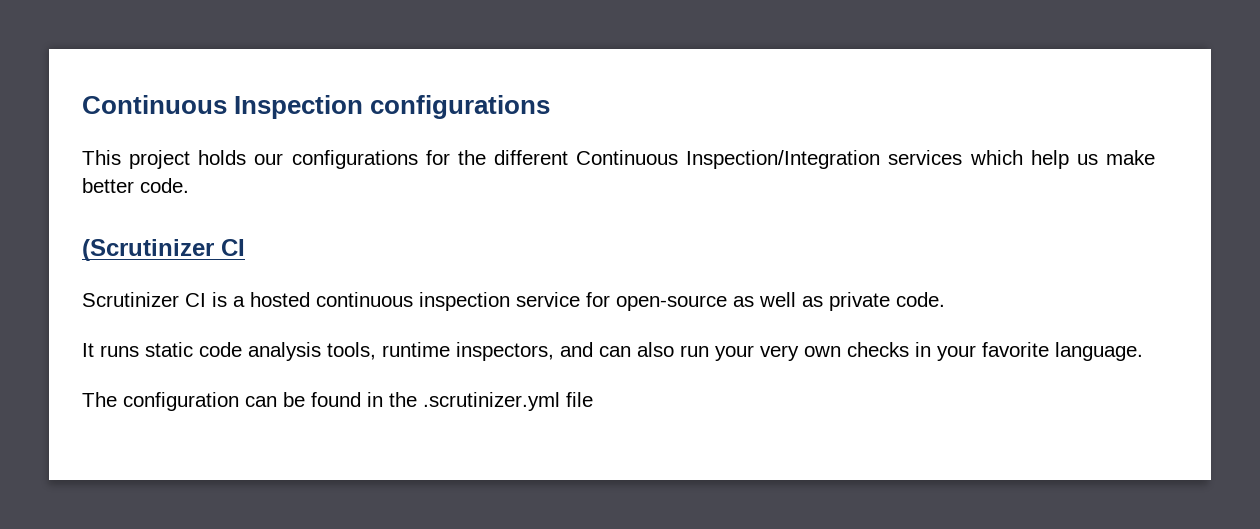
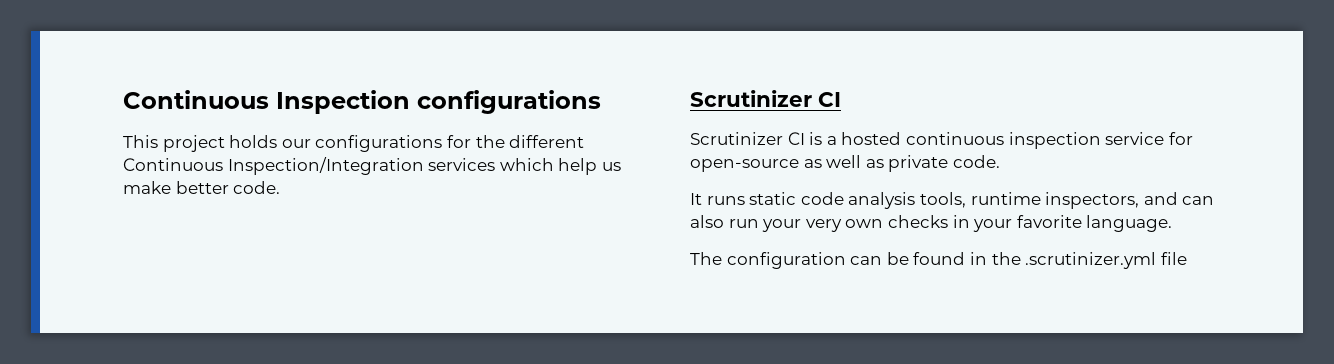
  This project holds our configurations for the different Continuous Inspection/Integration services which help us make better code.
- (Scrutinizer CI
+ Scrutinizer CI

